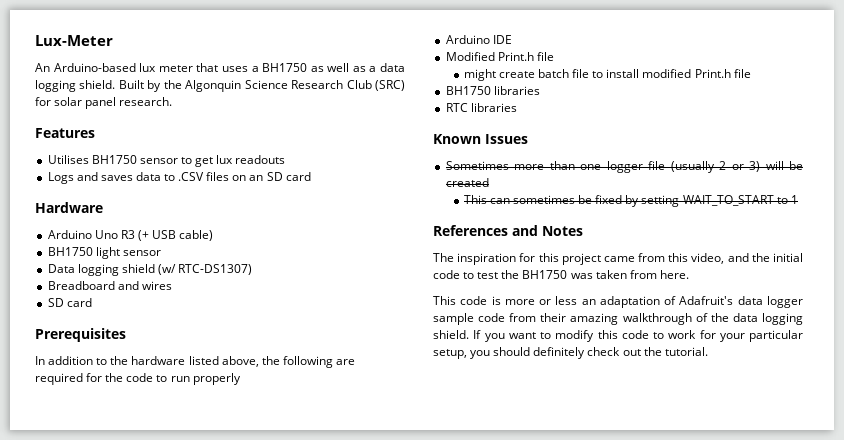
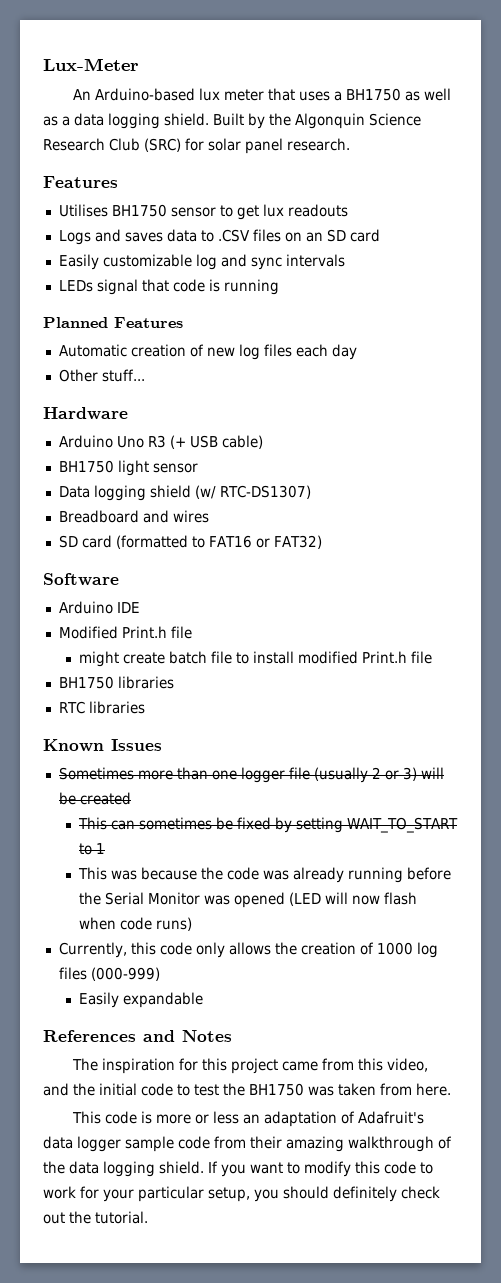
+ Easily customizable log and sync intervals
+ LEDs signal that code is running
+ Planned Features
+ Automatic creation of new log files each day
+ Other stuff...
  Breadboard and wires
- SD card
- Prerequisites
- In addition to the hardware listed above, the following are required for the code to run properly
+ SD card (formatted to FAT16 or FAT32)
+ Software
+ This was because the code was already running before the Serial Monitor was opened (LED will now flash when code runs)
+ Currently, this code only allows the creation of 1000 log files (000-999)
+ Easily expandable

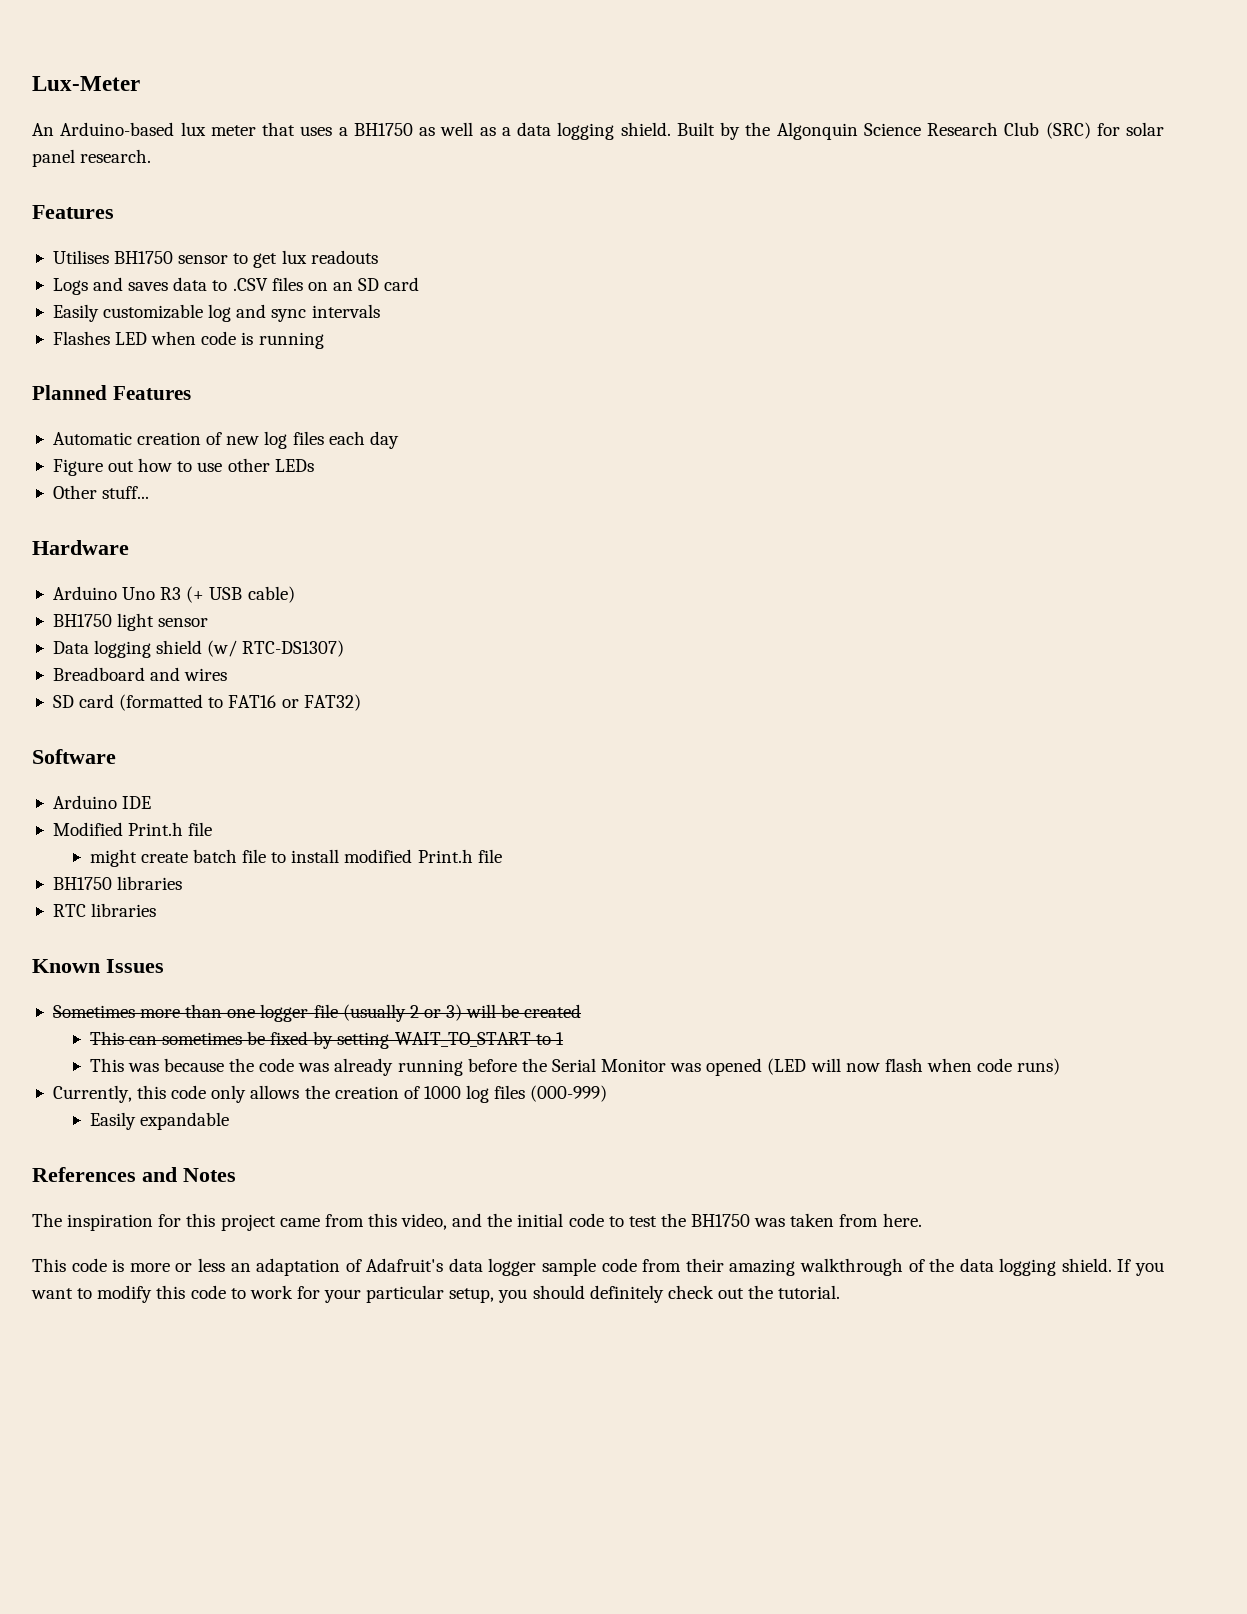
- LEDs signal that code is running
+ Flashes LED when code is running
+ Figure out how to use other LEDs

